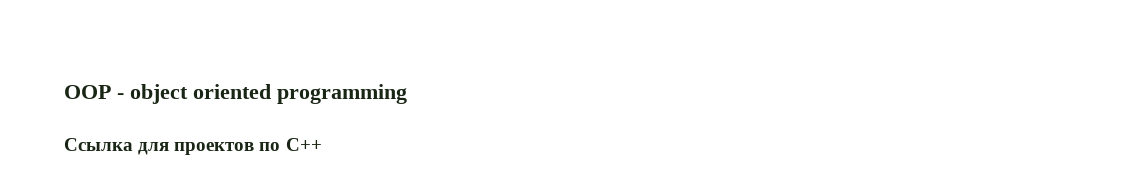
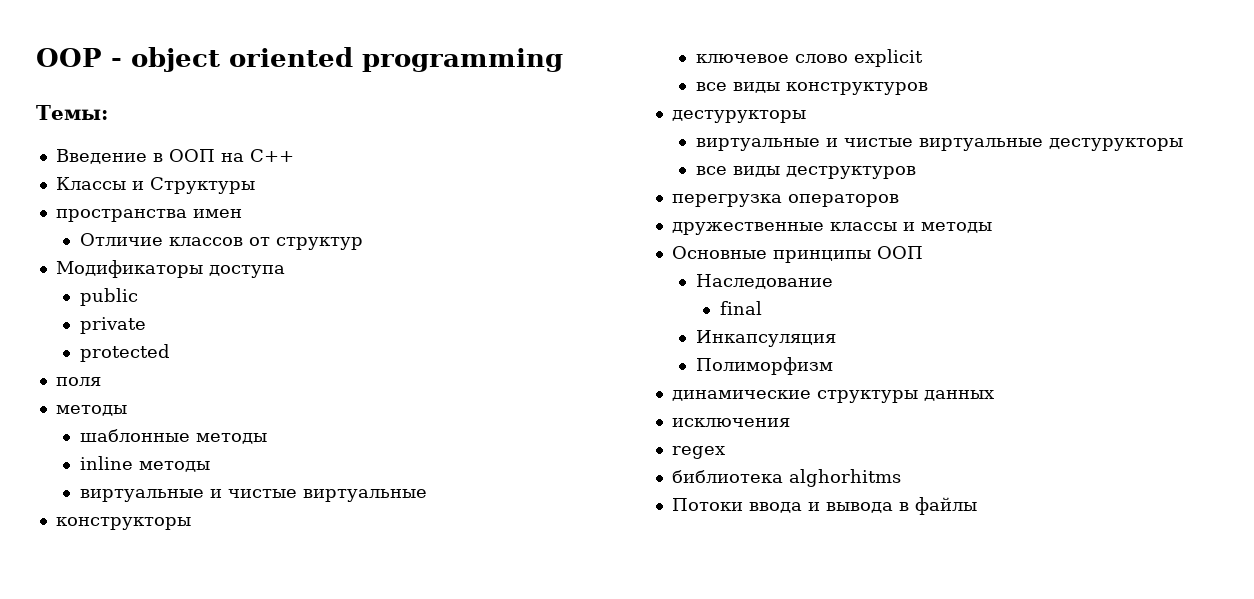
- Ссылка для проектов по C++
+ Темы:
+ Введение в ООП на С++
+ Классы и Структуры
+ пространства имен
+ Отличие классов от структур
+ Модификаторы доступа
+ public
+ private
+ protected
+ поля
+ методы
+ шаблонные методы
+ inline методы
+ виртуальные и чистые виртуальные
+ конструкторы
+ ключевое слово explicit
+ все виды конструктуров
+ дестурукторы
+ виртуальные и чистые виртуальные дестурукторы
+ все виды деструктуров
+ перегрузка операторов
+ дружественные классы и методы
+ Основные принципы ООП
+ Наследование
+ final
+ Инкапсуляция
+ Полиморфизм
+ динамические структуры данных
+ исключения
+ regex
+ библиотека alghorhitms
+ Потоки ввода и вывода в файлы

